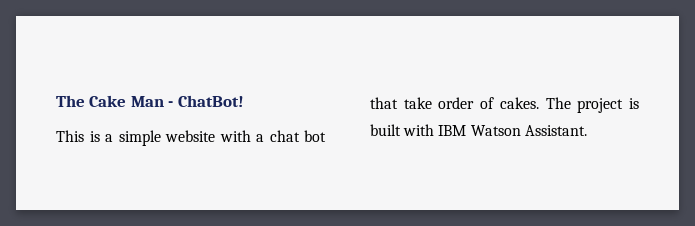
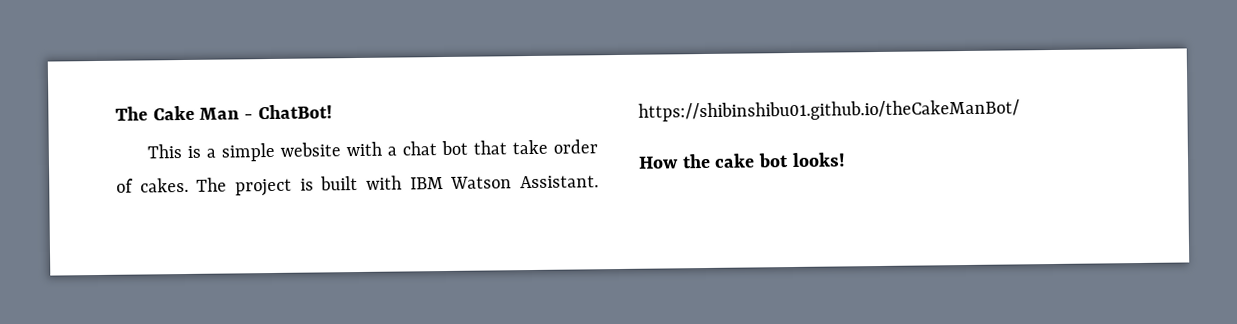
- The project is built with IBM Watson Assistant.
+ The project is built with IBM Watson Assistant. https://shibinshibu01.github.io/theCakeManBot/
+ How the cake bot looks!

